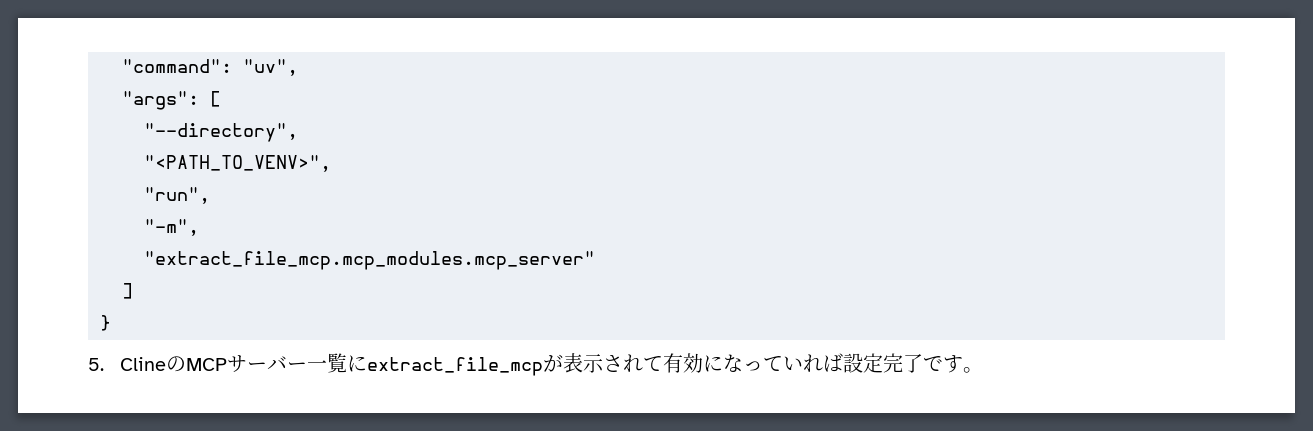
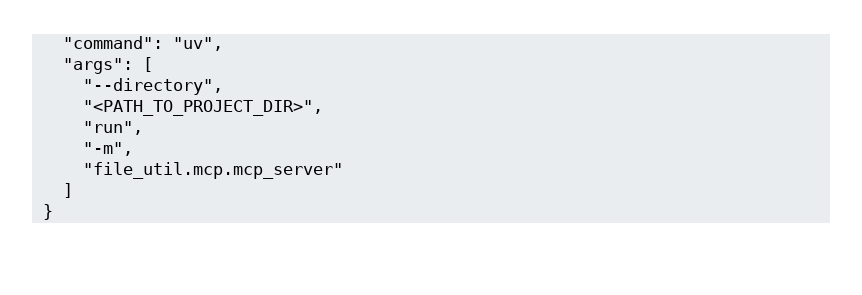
- "<PATH_TO_VENV>",
+ "<PATH_TO_PROJECT_DIR>",
- "extract_file_mcp.mcp_modules.mcp_server"
+ "file_util.mcp.mcp_server"
- 5. ClineのMCPサーバー一覧にextract_file_mcpが表示されて有効になっていれば設定完了です。

